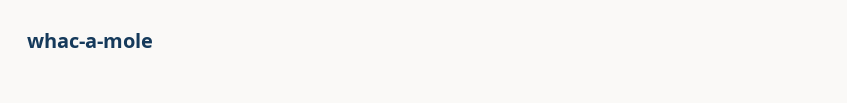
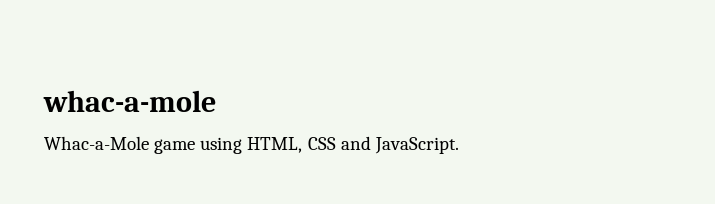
+ Whac-a-Mole game using HTML, CSS and JavaScript.

